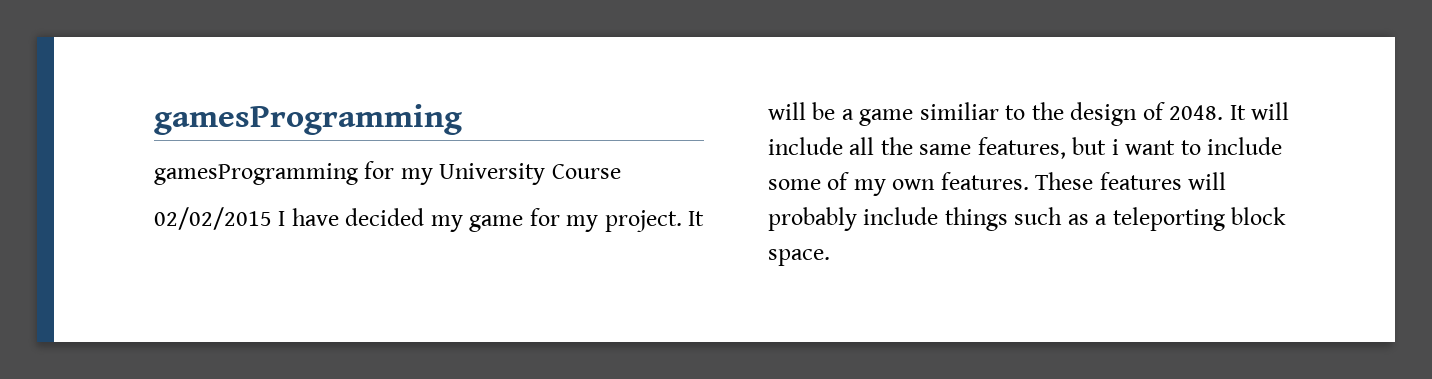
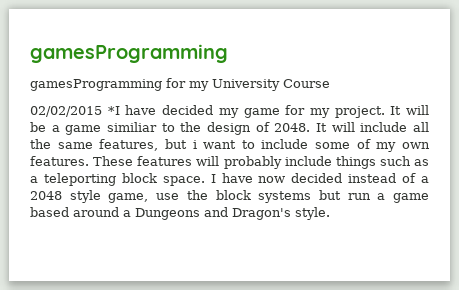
- 02/02/2015 I have decided my game for my project.
+ 02/02/2015 *I have decided my game for my project.
+ I have now decided instead of a 2048 style game, use the block systems but run a game based around a Dungeons and Dragon's style.

